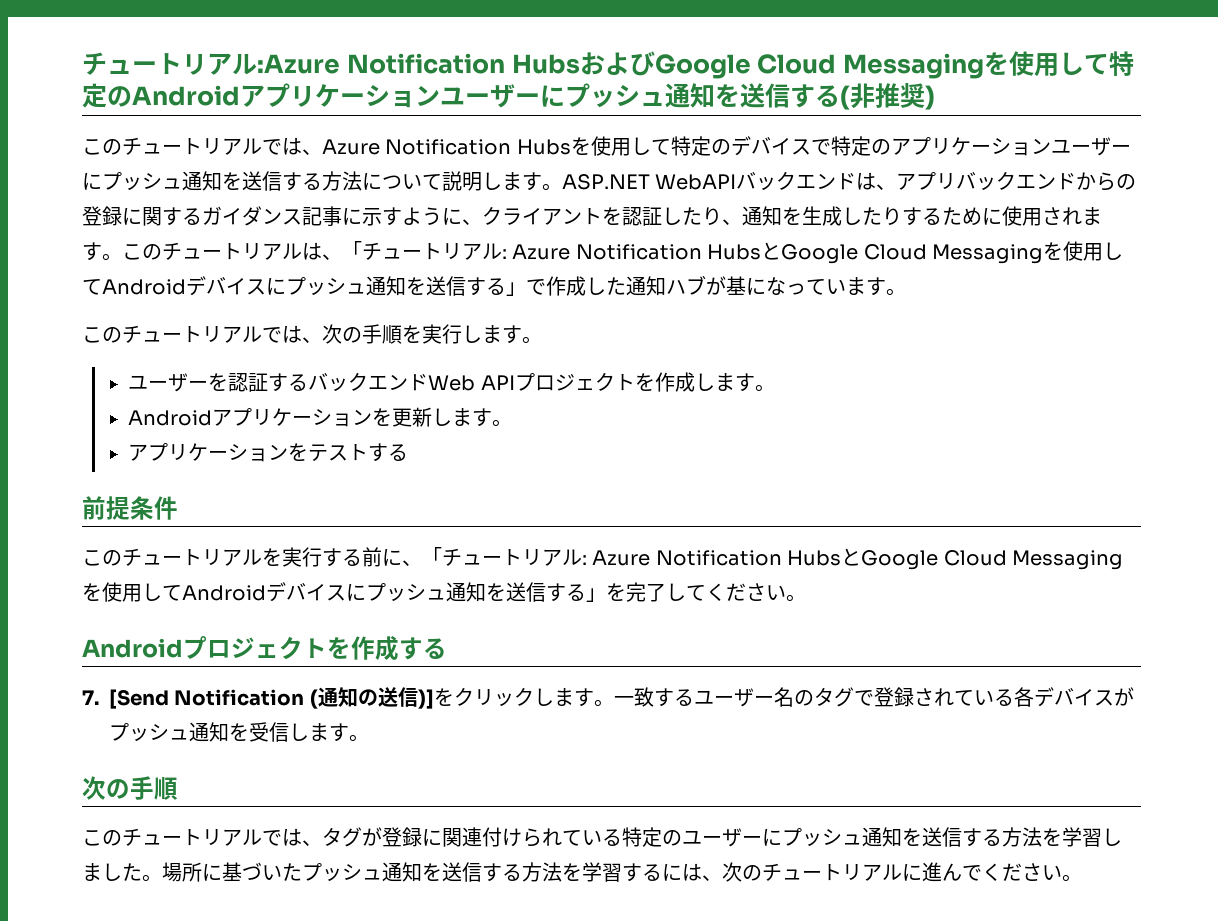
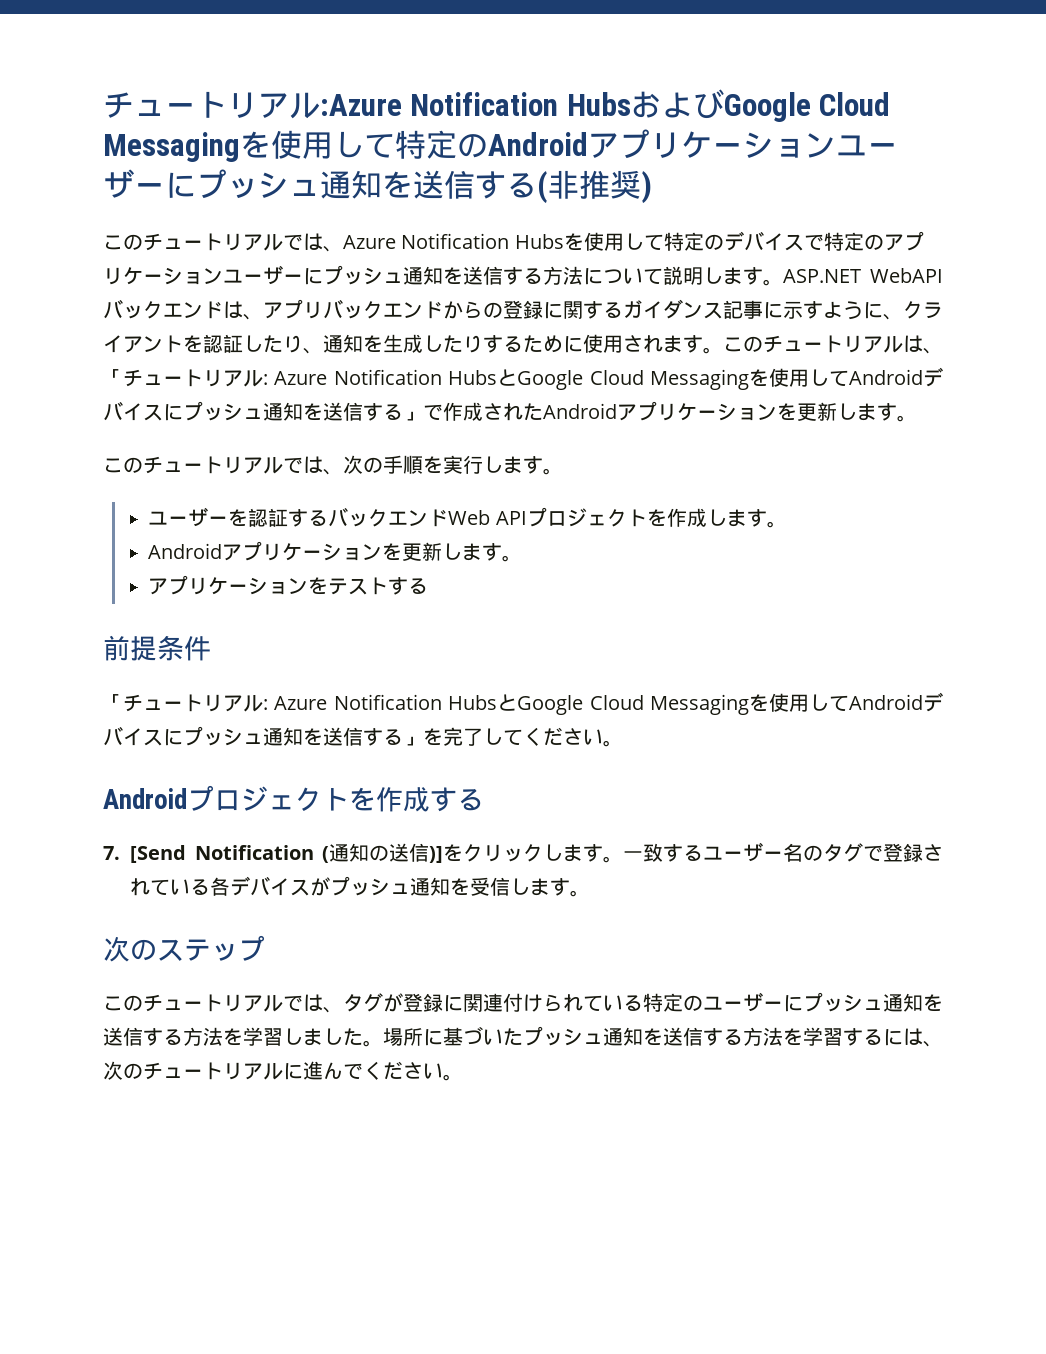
- このチュートリアルは、「チュートリアル: Azure Notification HubsとGoogle Cloud Messagingを使用してAndroidデバイスにプッシュ通知を送信する」で作成した通知ハブが基になっています。
+ このチュートリアルは、「チュートリアル: Azure Notification HubsとGoogle Cloud Messagingを使用してAndroidデバイスにプッシュ通知を送信する」で作成されたAndroidアプリケーションを更新します。
- このチュートリアルを実行する前に、「チュートリアル: Azure Notification HubsとGoogle Cloud Messagingを使用してAndroidデバイスにプッシュ通知を送信する」を完了してください。
+ 「チュートリアル: Azure Notification HubsとGoogle Cloud Messagingを使用してAndroidデバイスにプッシュ通知を送信する」を完了してください。
  一致するユーザー名のタグで登録されている各デバイスがプッシュ通知を受信します。
- 次の手順
+ 次のステップ

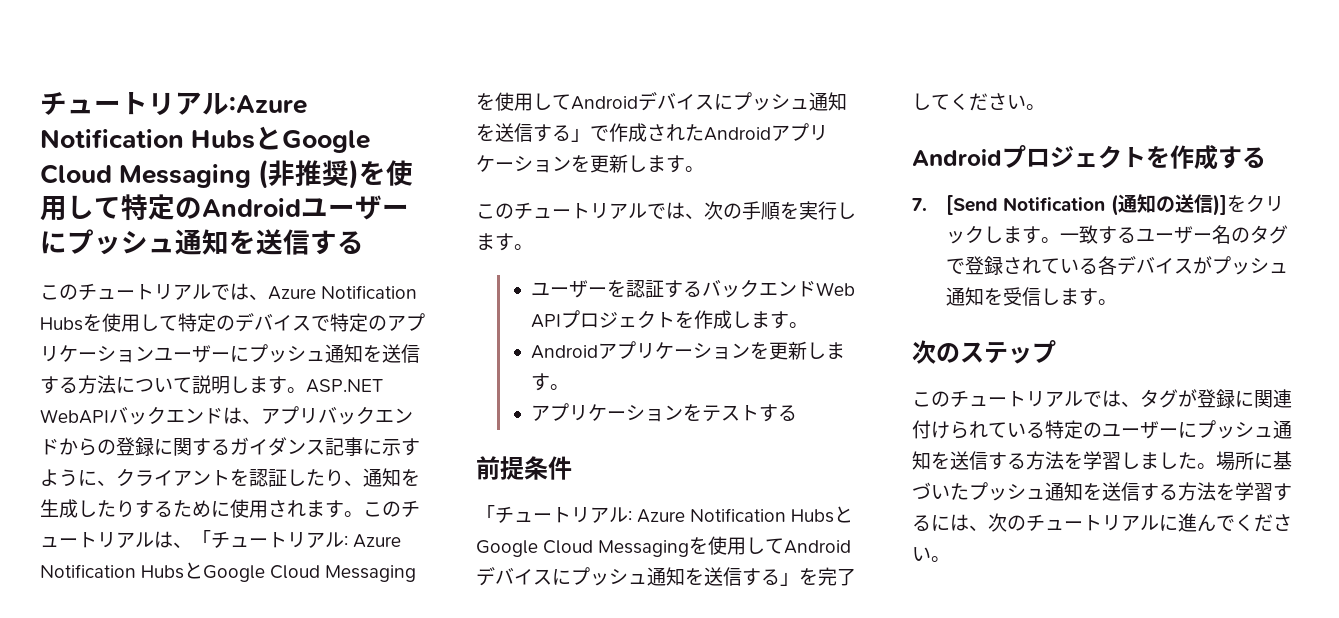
- チュートリアル:Azure Notification HubsおよびGoogle Cloud Messagingを使用して特定のAndroidアプリケーションユーザーにプッシュ通知を送信する(非推奨)
+ チュートリアル:Azure Notification HubsとGoogle Cloud Messaging (非推奨)を使用して特定のAndroidユーザーにプッシュ通知を送信する

